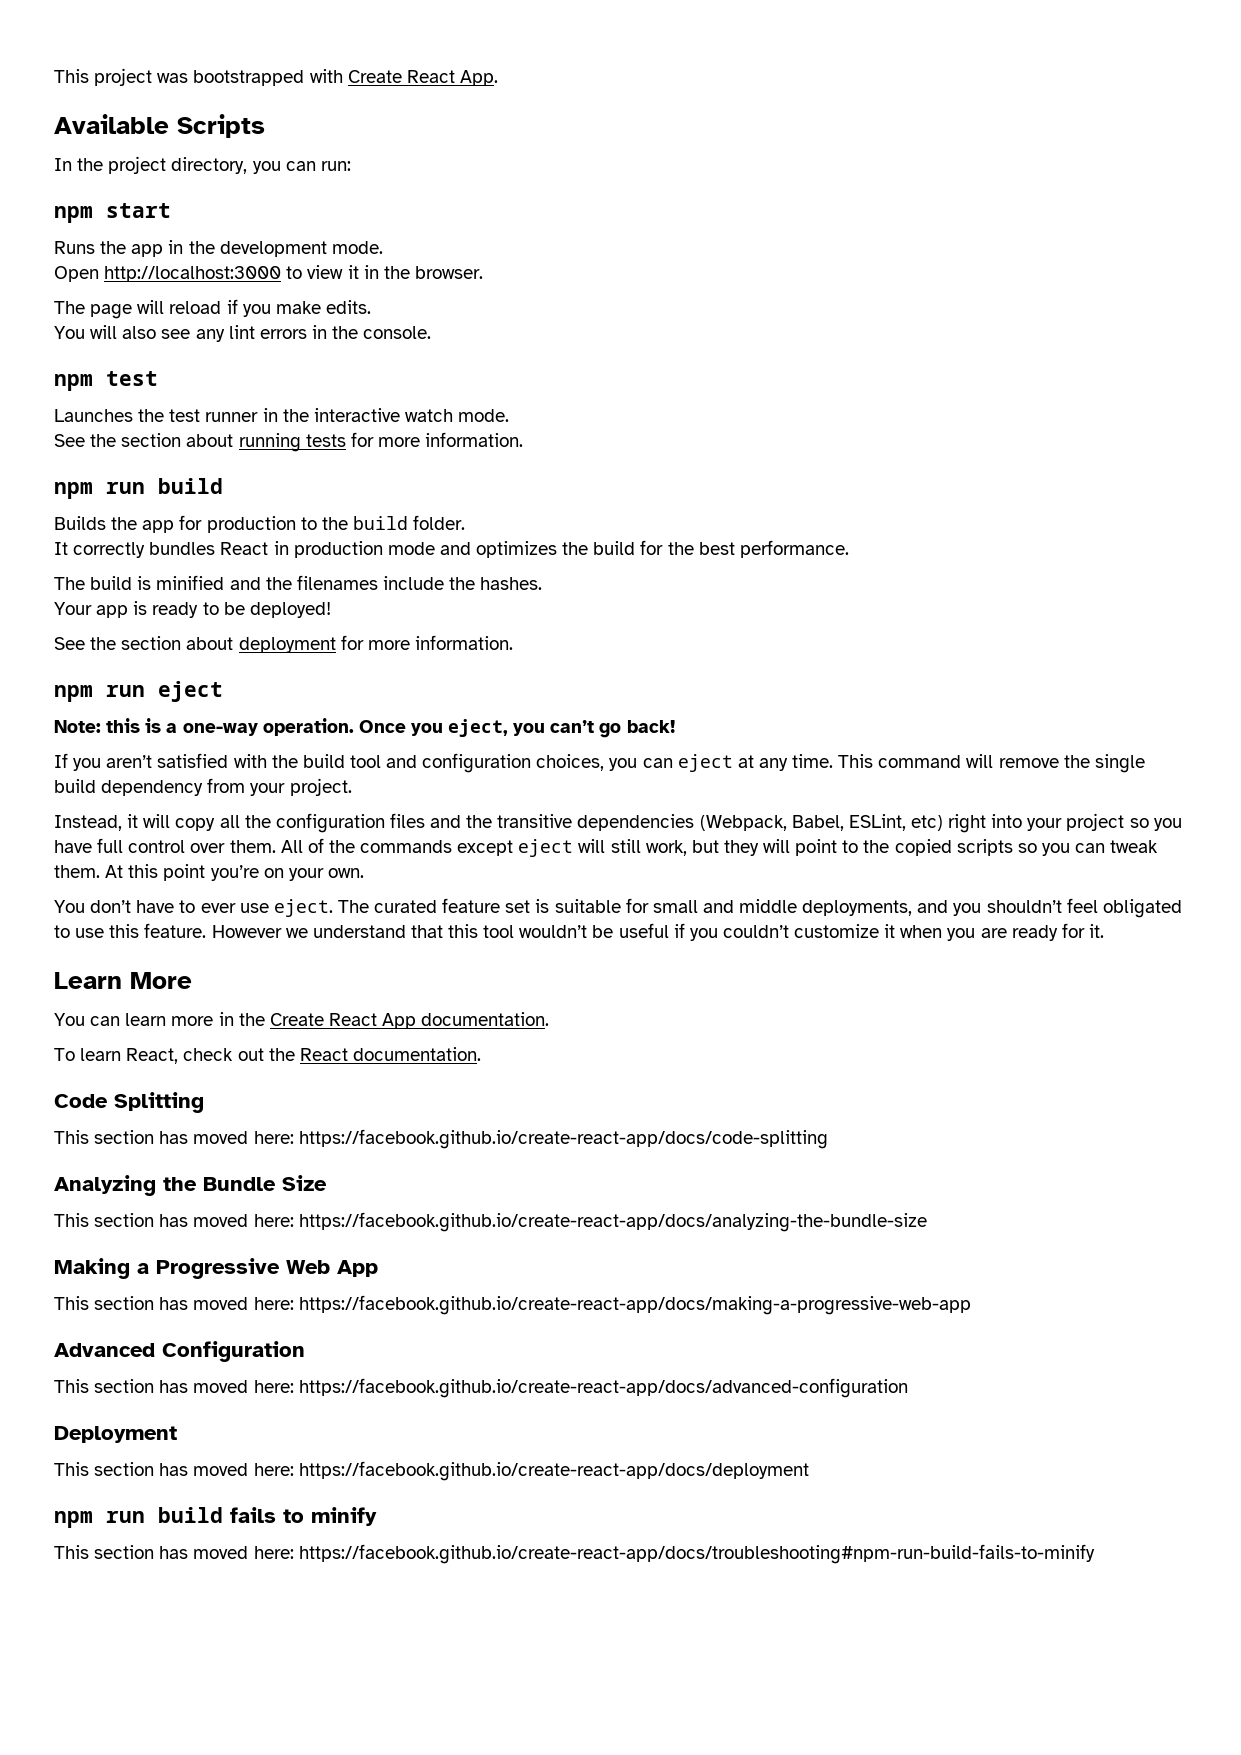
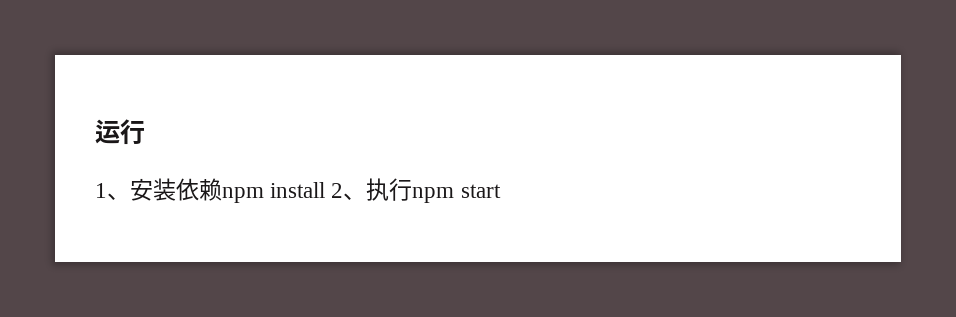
- This project was bootstrapped with Create React App.
- Available Scripts
- In the project directory, you can run:
- npm start
- Runs the app in the development mode.
- Open http://localhost:3000 to view it in the browser.
- The page will reload if you make edits.
- You will also see any lint errors in the console.
- npm test
- Launches the test runner in the interactive watch mode.
- See the section about running tests for more information.
- npm run build
- Builds the app for production to the build folder.
- It correctly bundles React in production mode and optimizes the build for the best performance.
- The build is minified and the filenames include the hashes.
- Your app is ready to be deployed!
- See the section about deployment for more information.
- npm run eject
- Note: this is a one-way operation. Once you eject, you can’t go back!
- If you aren’t satisfied with the build tool and configuration choices, you can eject at any time. This command will remove the single build dependency from your project.
- Instead, it will copy all the configuration files and the transitive dependencies (Webpack, Babel, ESLint, etc) right into your project so you have full control over them. All of the commands except eject will still work, but they will point to the copied scripts so you can tweak them. At this point you’re on your own.
- You don’t have to ever use eject. The curated feature set is suitable for small and middle deployments, and you shouldn’t feel obligated to use this feature. However we understand that this tool wouldn’t be useful if you couldn’t customize it when you are ready for it.
- Learn More
- You can learn more in the Create React App documentation.
- To learn React, check out the React documentation.
- Code Splitting
- This section has moved here: https://facebook.github.io/create-react-app/docs/code-splitting
- Analyzing the Bundle Size
- This section has moved here: https://facebook.github.io/create-react-app/docs/analyzing-the-bundle-size
- Making a Progressive Web App
- This section has moved here: https://facebook.github.io/create-react-app/docs/making-a-progressive-web-app
- Advanced Configuration
- This section has moved here: https://facebook.github.io/create-react-app/docs/advanced-configuration
- Deployment
- This section has moved here: https://facebook.github.io/create-react-app/docs/deployment
- npm run build fails to minify
- This section has moved here: https://facebook.github.io/create-react-app/docs/troubleshooting#npm-run-build-fails-to-minify
+ 运行
+ 1、安装依赖npm install 2、执行npm start

